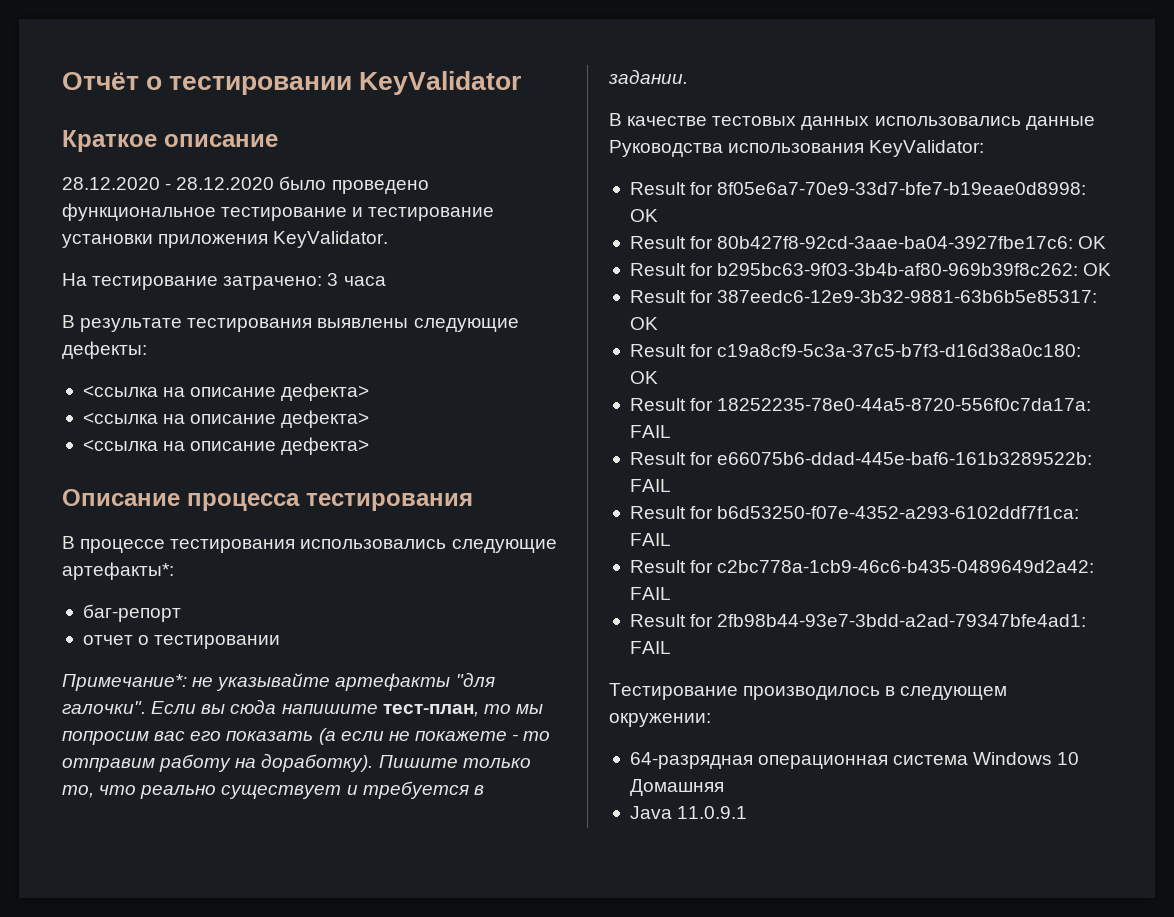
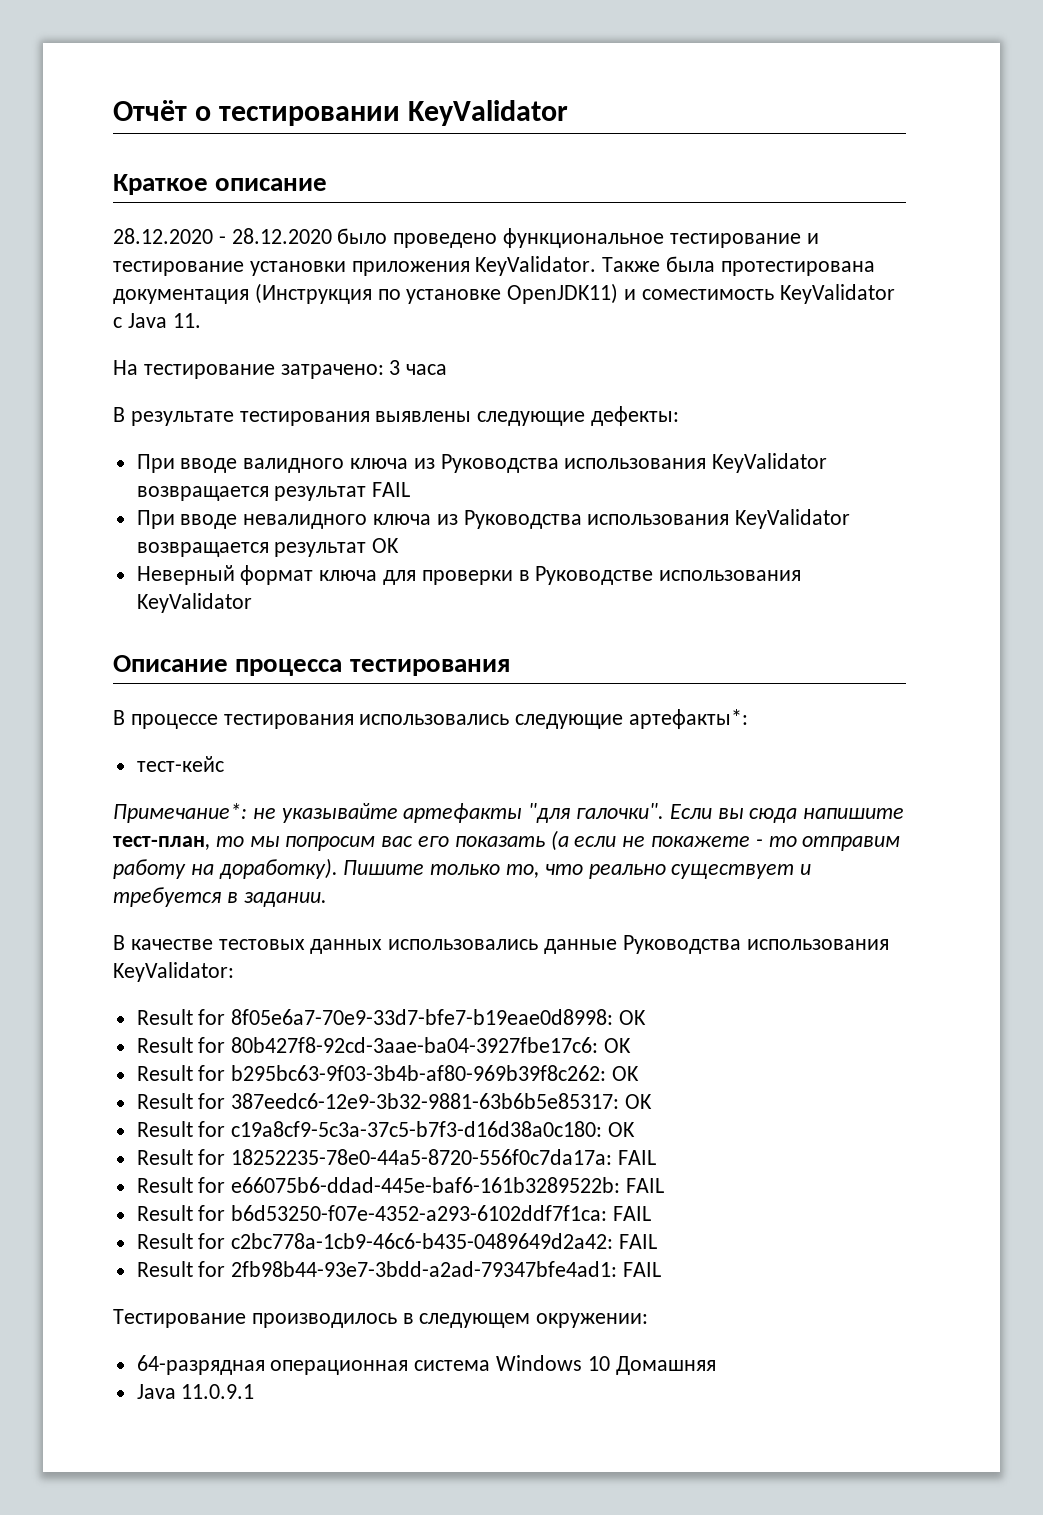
+ Также была протестирована документация (Инструкция по установке OpenJDK11) и соместимость KeyValidator с Java 11.
  В результате тестирования выявлены следующие дефекты:
- <ссылка на описание дефекта>
- <ссылка на описание дефекта>
- <ссылка на описание дефекта>
+ При вводе валидного ключа из Руководства использования KeyValidator возвращается результат FAIL
+ При вводе невалидного ключа из Руководства использования KeyValidator возвращается результат OK
+ Неверный формат ключа для проверки в Руководстве использования KeyValidator
- баг-репорт
- отчет о тестировании
+ тест-кейс

